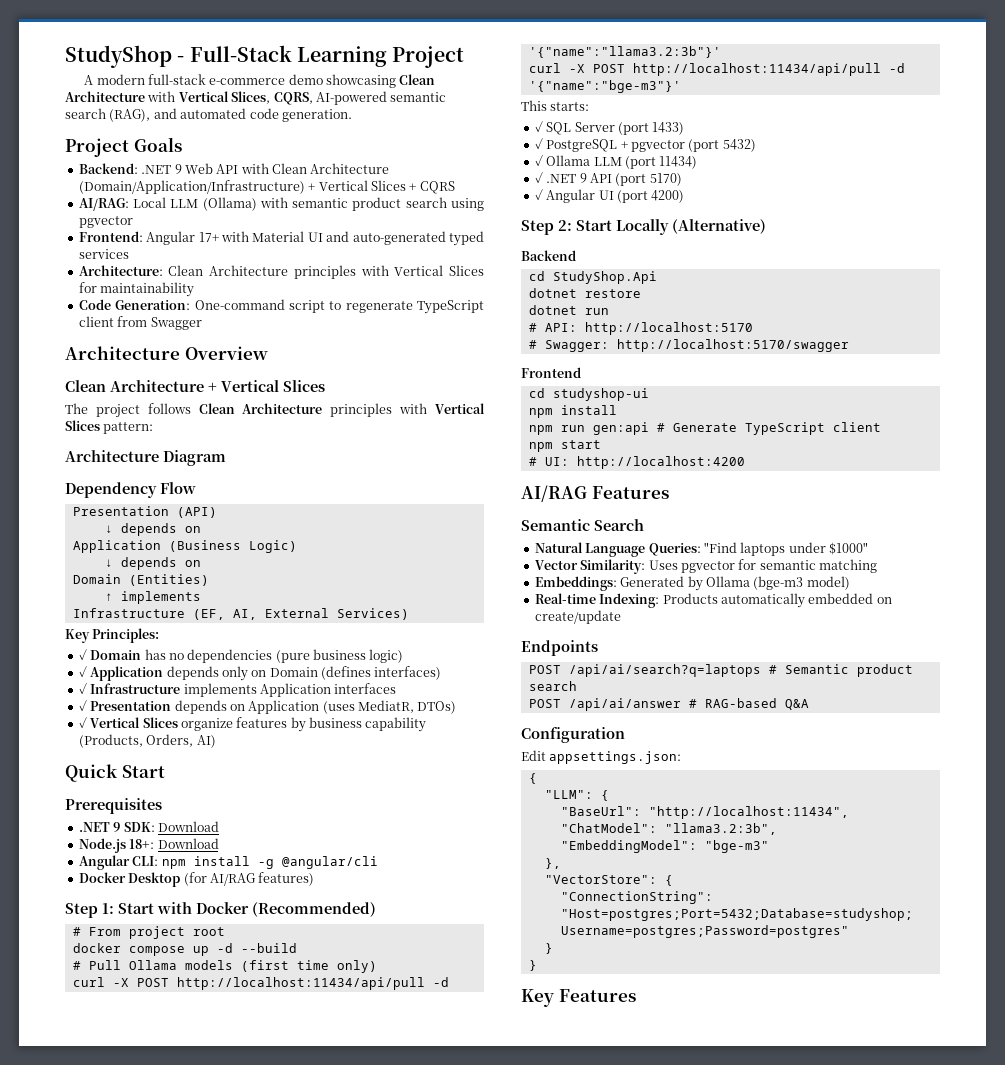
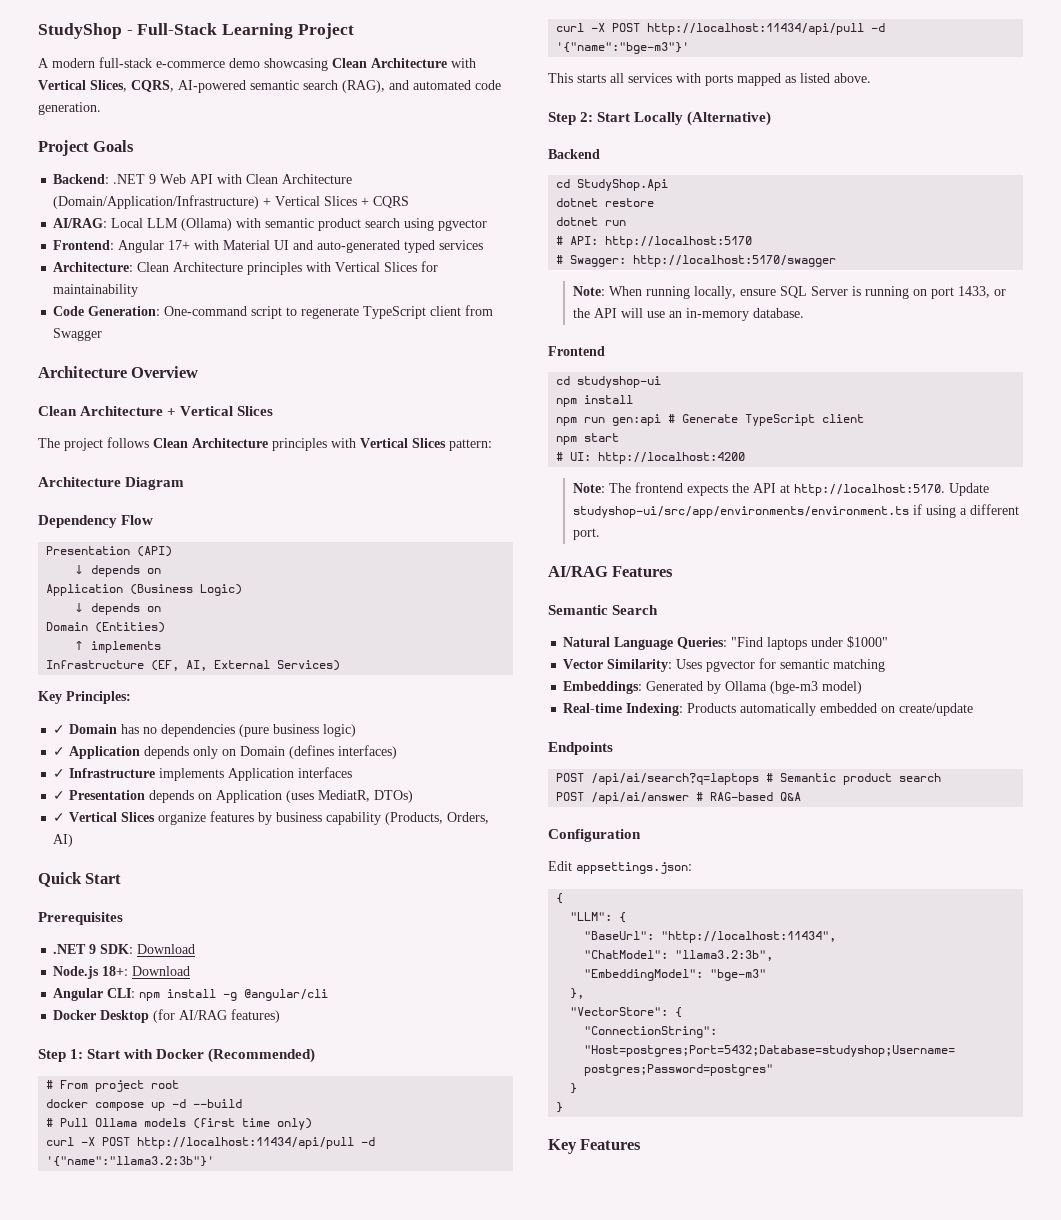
- This starts:
- ✓ SQL Server (port 1433)
- ✓ PostgreSQL + pgvector (port 5432)
- ✓ Ollama LLM (port 11434)
- ✓ .NET 9 API (port 5170)
- ✓ Angular UI (port 4200)
+ This starts all services with ports mapped as listed above.
+ Note: When running locally, ensure SQL Server is running on port 1433, or the API will use an in-memory database.
+ Note: The frontend expects the API at http://localhost:5170. Update studyshop-ui/src/app/environments/environment.ts if using a different port.

